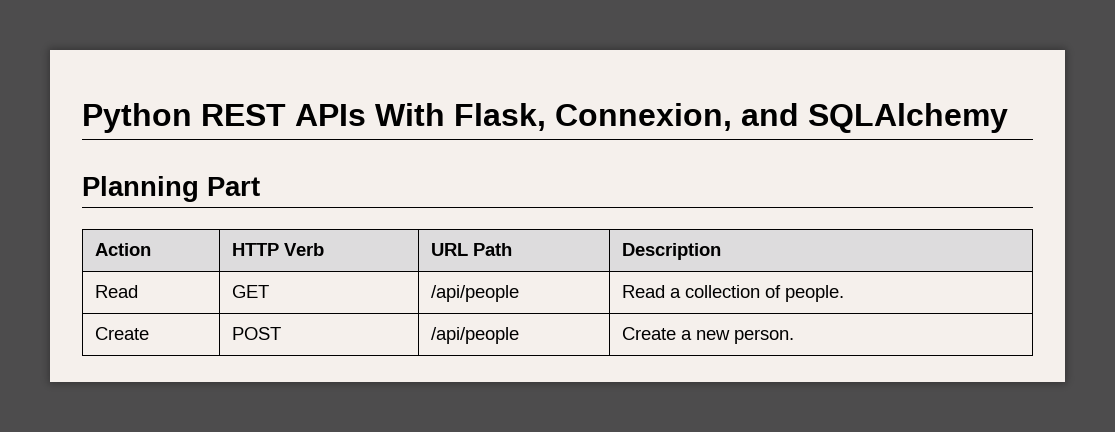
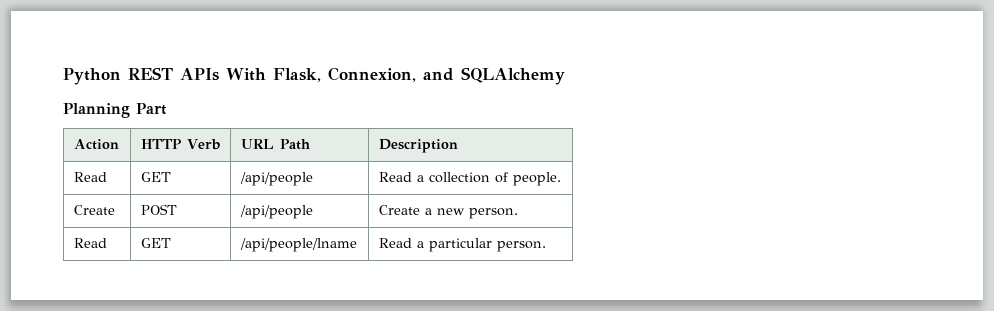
+ Read | GET | /api/people/lname | Read a particular person.

